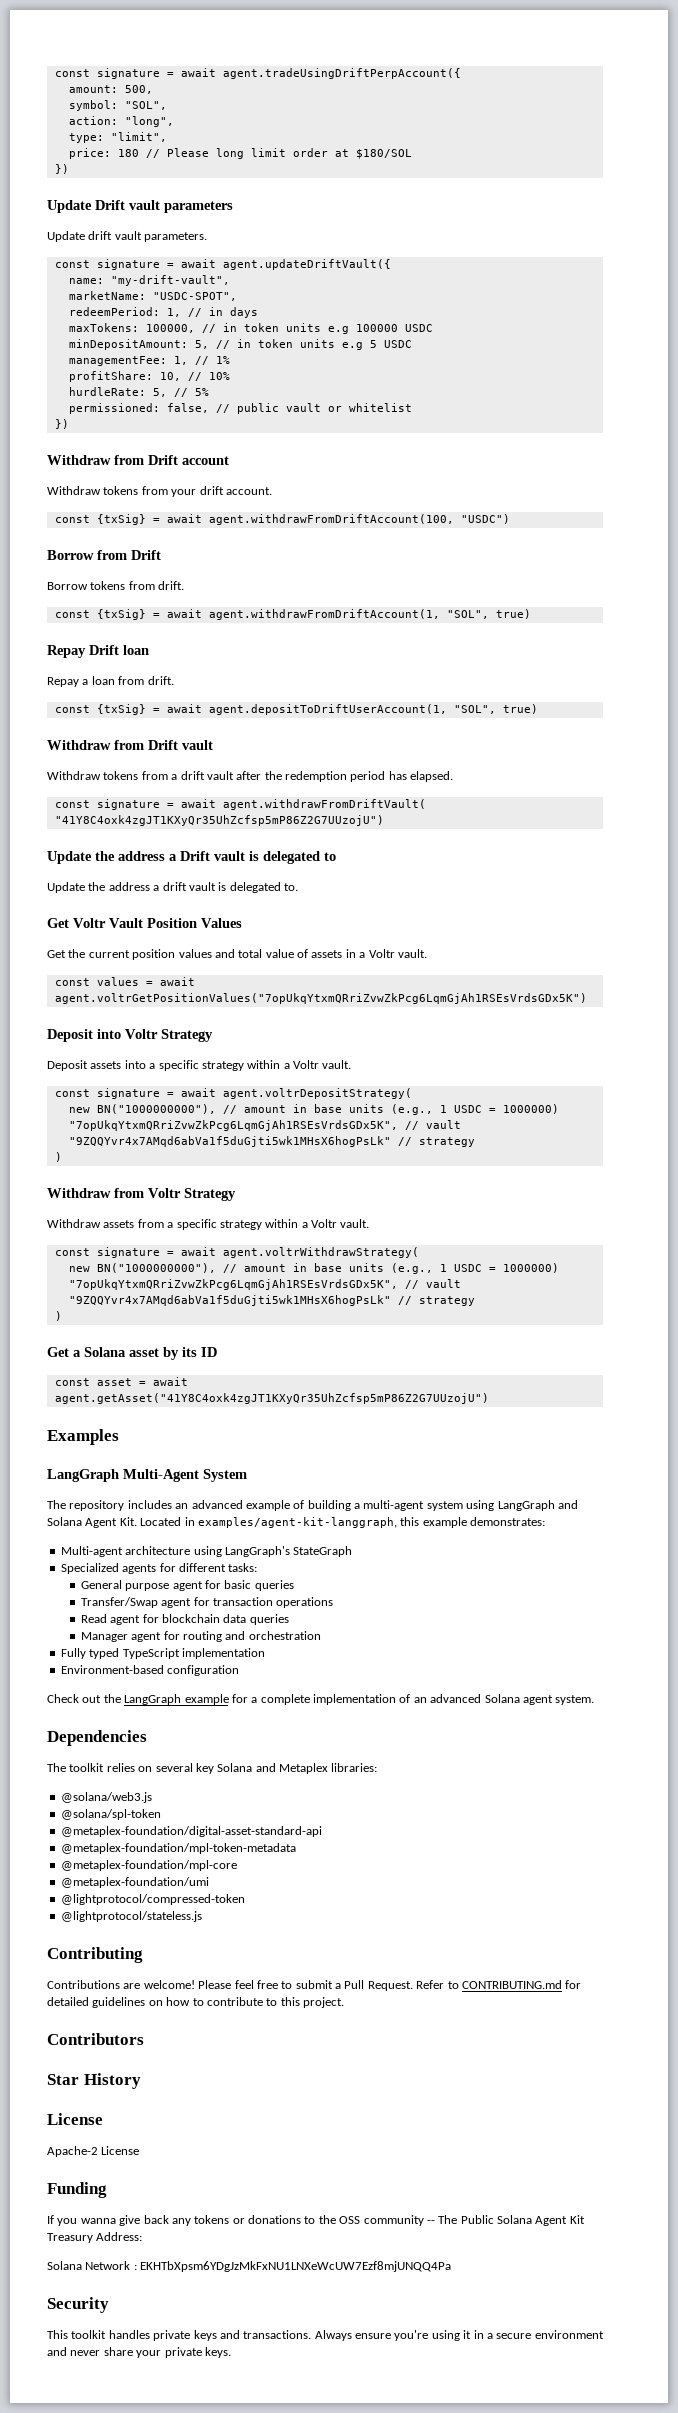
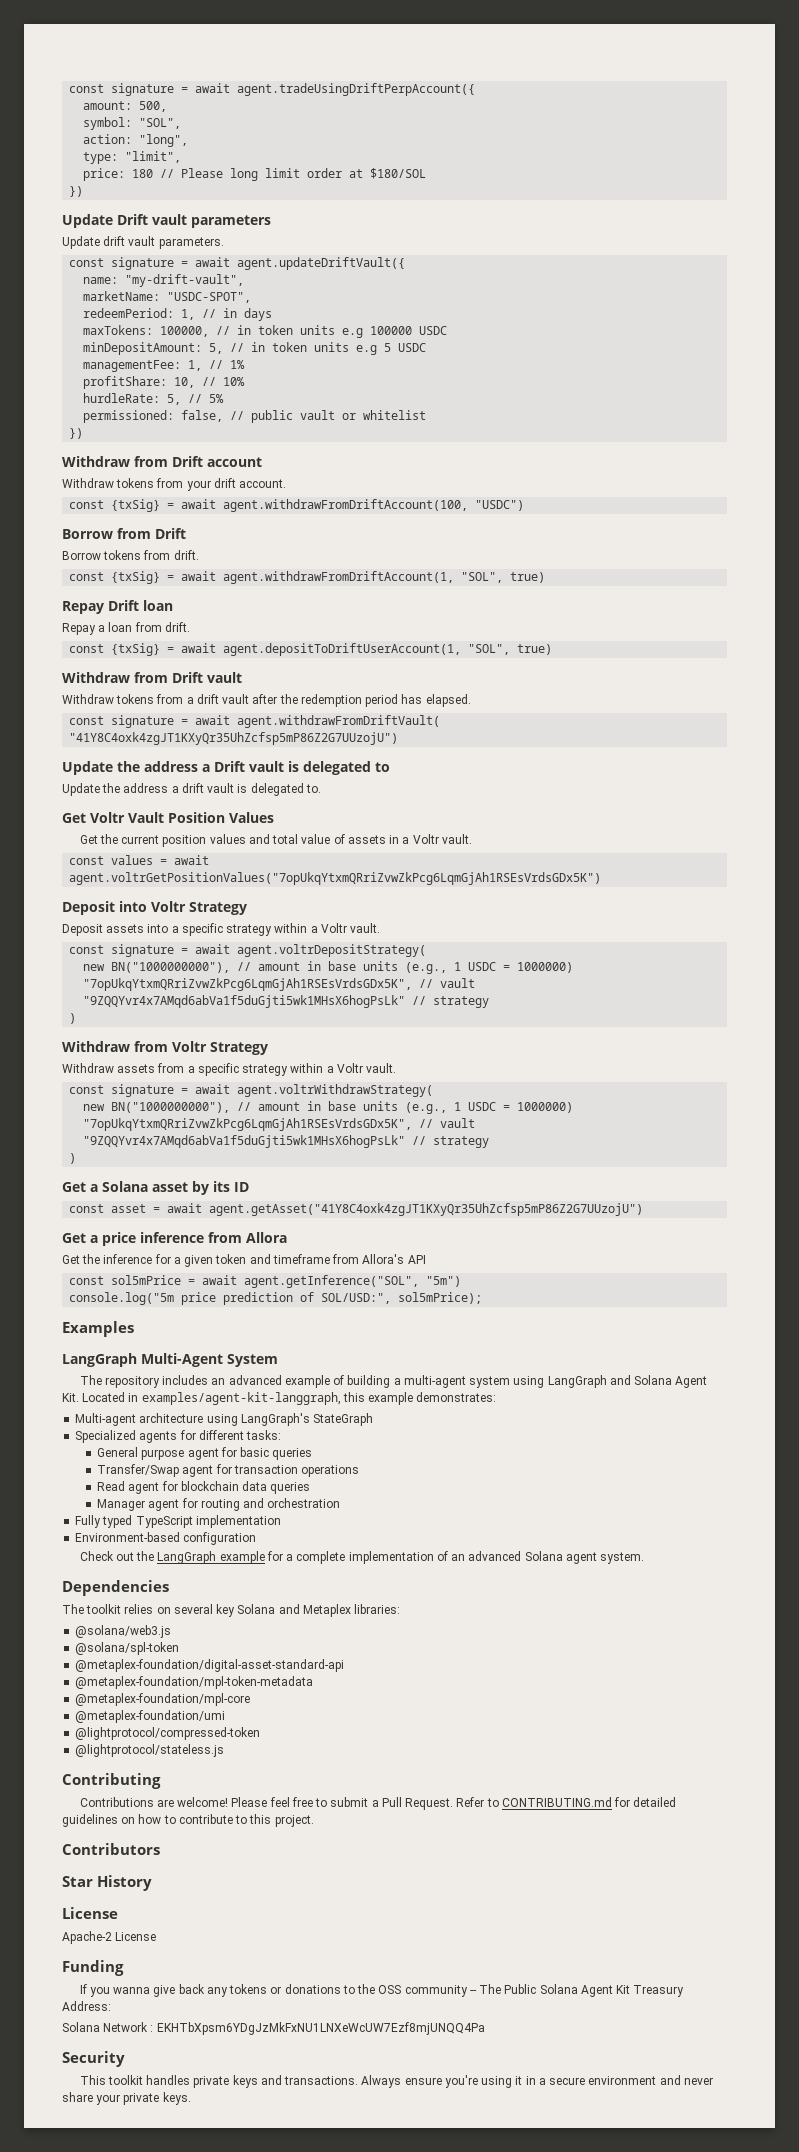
+ Get a price inference from Allora
+ Get the inference for a given token and timeframe from Allora's API
+ const sol5mPrice = await agent.getInference("SOL", "5m")
+ console.log("5m price prediction of SOL/USD:", sol5mPrice);

